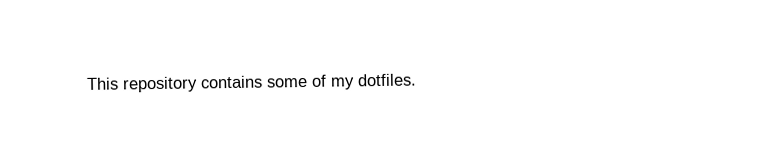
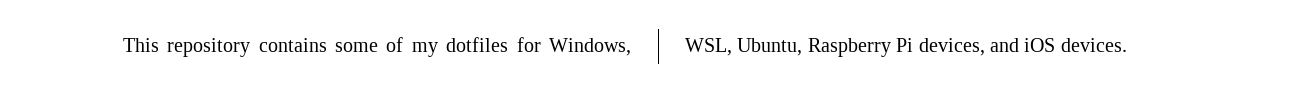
- This repository contains some of my dotfiles.
+ This repository contains some of my dotfiles for Windows, WSL, Ubuntu, Raspberry Pi devices, and iOS devices.

